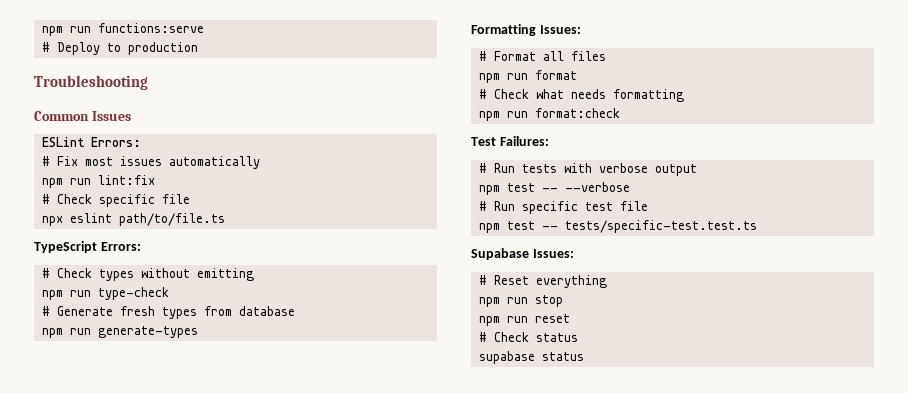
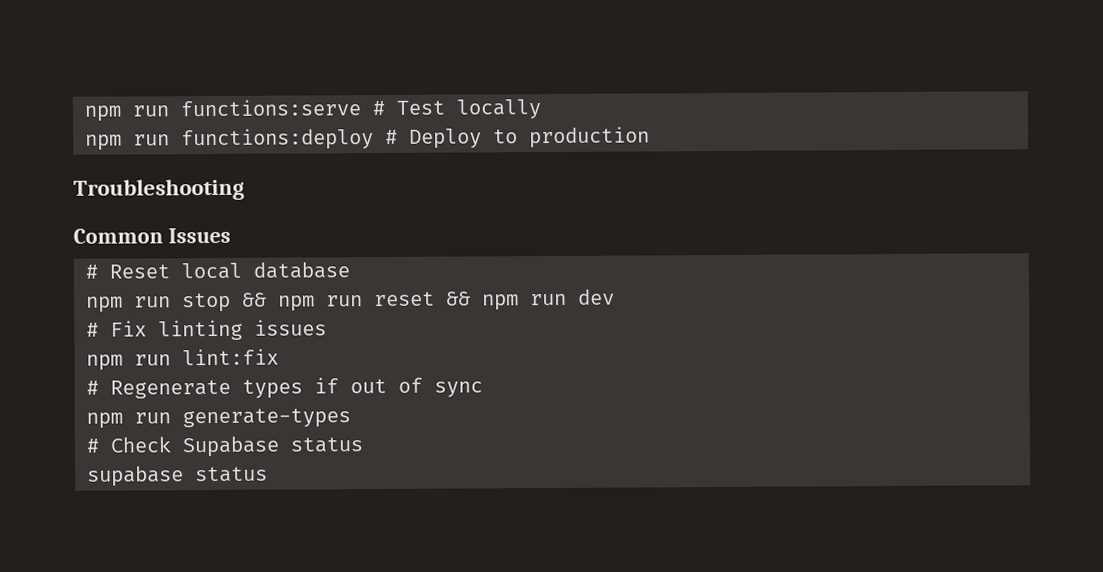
- npm run functions:serve
- # Deploy to production
+ npm run functions:serve # Test locally
+ npm run functions:deploy # Deploy to production
- ESLint Errors:
+ # Reset local database
+ npm run stop && npm run reset && npm run dev
- # Fix most issues automatically
+ # Fix linting issues
- # Check specific file
- npx eslint path/to/file.ts
- TypeScript Errors:
- # Check types without emitting
- npm run type-check
- # Generate fresh types from database
+ # Regenerate types if out of sync
  npm run generate-types
- Formatting Issues:
- # Format all files
- npm run format
- # Check what needs formatting
- npm run format:check
- Test Failures:
- # Run tests with verbose output
- npm test -- --verbose
- # Run specific test file
- npm test -- tests/specific-test.test.ts
- Supabase Issues:
- # Reset everything
- npm run stop
- npm run reset
- # Check status
+ # Check Supabase status

